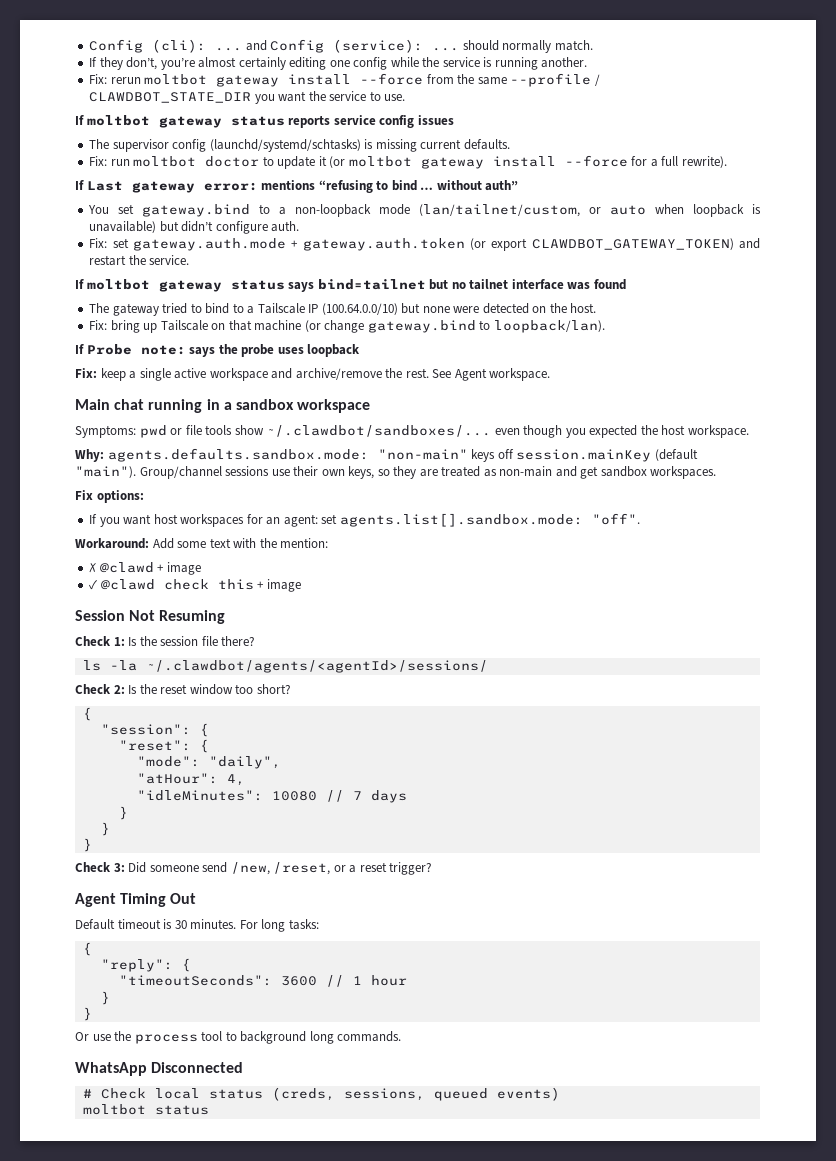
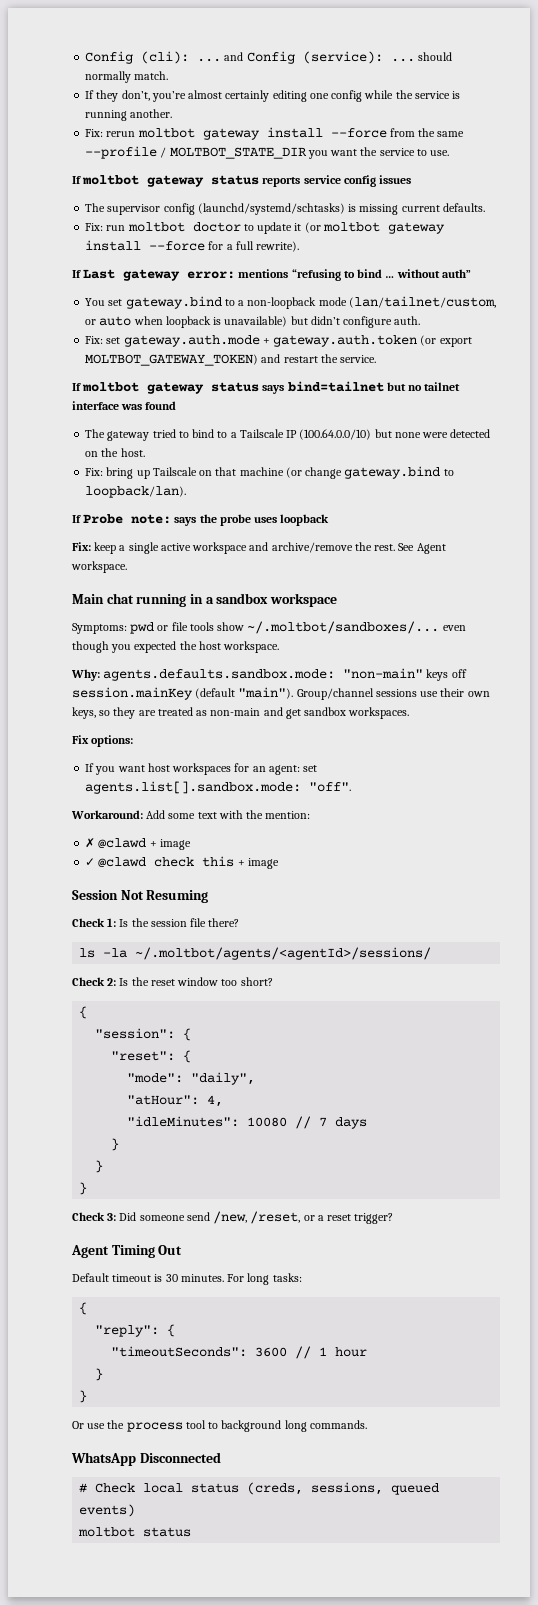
- Fix: rerun moltbot gateway install --force from the same --profile / CLAWDBOT_STATE_DIR you want the service to use.
+ Fix: rerun moltbot gateway install --force from the same --profile / MOLTBOT_STATE_DIR you want the service to use.
- Fix: set gateway.auth.mode + gateway.auth.token (or export CLAWDBOT_GATEWAY_TOKEN) and restart the service.
+ Fix: set gateway.auth.mode + gateway.auth.token (or export MOLTBOT_GATEWAY_TOKEN) and restart the service.
- Symptoms: pwd or file tools show ~/.clawdbot/sandboxes/... even though you expected the host workspace.
+ Symptoms: pwd or file tools show ~/.moltbot/sandboxes/... even though you expected the host workspace.
- ls -la ~/.clawdbot/agents/<agentId>/sessions/
+ ls -la ~/.moltbot/agents/<agentId>/sessions/

